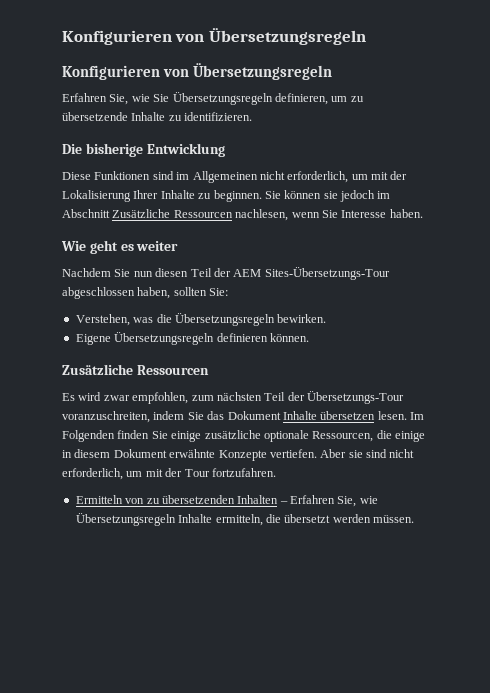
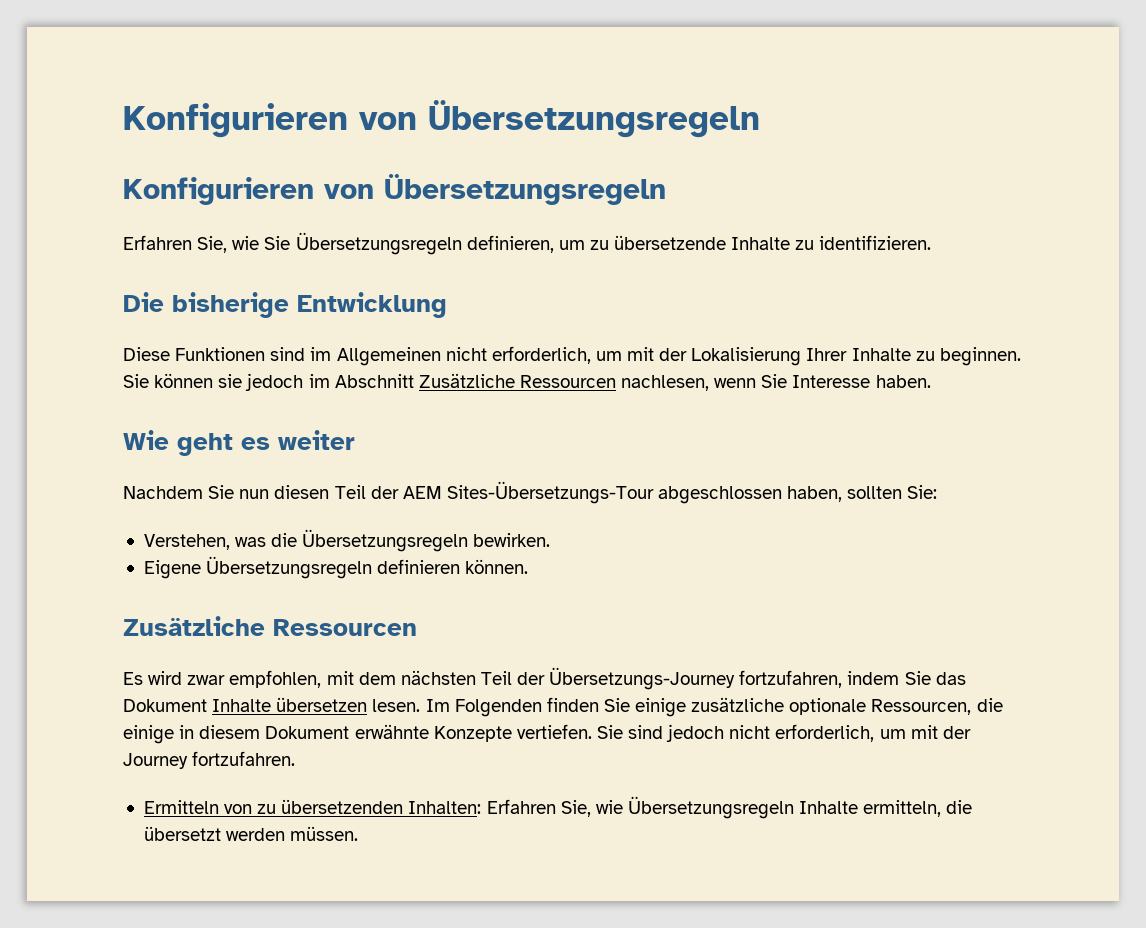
- Es wird zwar empfohlen, zum nächsten Teil der Übersetzungs-Tour voranzuschreiten, indem Sie das Dokument Inhalte übersetzen lesen.
+ Es wird zwar empfohlen, mit dem nächsten Teil der Übersetzungs-Journey fortzufahren, indem Sie das Dokument Inhalte übersetzen lesen.
- Aber sie sind nicht erforderlich, um mit der Tour fortzufahren.
+ Sie sind jedoch nicht erforderlich, um mit der Journey fortzufahren.
- Ermitteln von zu übersetzenden Inhalten – Erfahren Sie, wie Übersetzungsregeln Inhalte ermitteln, die übersetzt werden müssen.
+ Ermitteln von zu übersetzenden Inhalten: Erfahren Sie, wie Übersetzungsregeln Inhalte ermitteln, die übersetzt werden müssen.

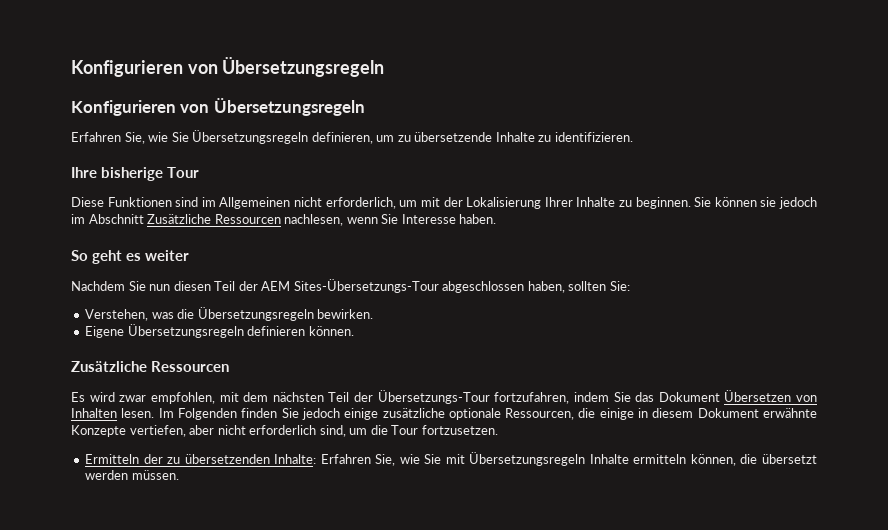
- Die bisherige Entwicklung
+ Ihre bisherige Tour
- Wie geht es weiter
+ So geht es weiter
- Es wird zwar empfohlen, mit dem nächsten Teil der Übersetzungs-Journey fortzufahren, indem Sie das Dokument Inhalte übersetzen lesen.
+ Es wird zwar empfohlen, mit dem nächsten Teil der Übersetzungs-Tour fortzufahren, indem Sie das Dokument Übersetzen von Inhalten lesen.
- Im Folgenden finden Sie einige zusätzliche optionale Ressourcen, die einige in diesem Dokument erwähnte Konzepte vertiefen. Sie sind jedoch nicht erforderlich, um mit der Journey fortzufahren.
+ Im Folgenden finden Sie jedoch einige zusätzliche optionale Ressourcen, die einige in diesem Dokument erwähnte Konzepte vertiefen, aber nicht erforderlich sind, um die Tour fortzusetzen.
- Ermitteln von zu übersetzenden Inhalten: Erfahren Sie, wie Übersetzungsregeln Inhalte ermitteln, die übersetzt werden müssen.
+ Ermitteln der zu übersetzenden Inhalte: Erfahren Sie, wie Sie mit Übersetzungsregeln Inhalte ermitteln können, die übersetzt werden müssen.

